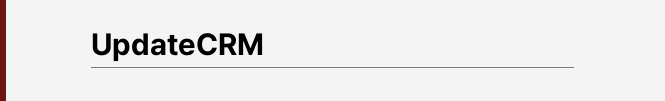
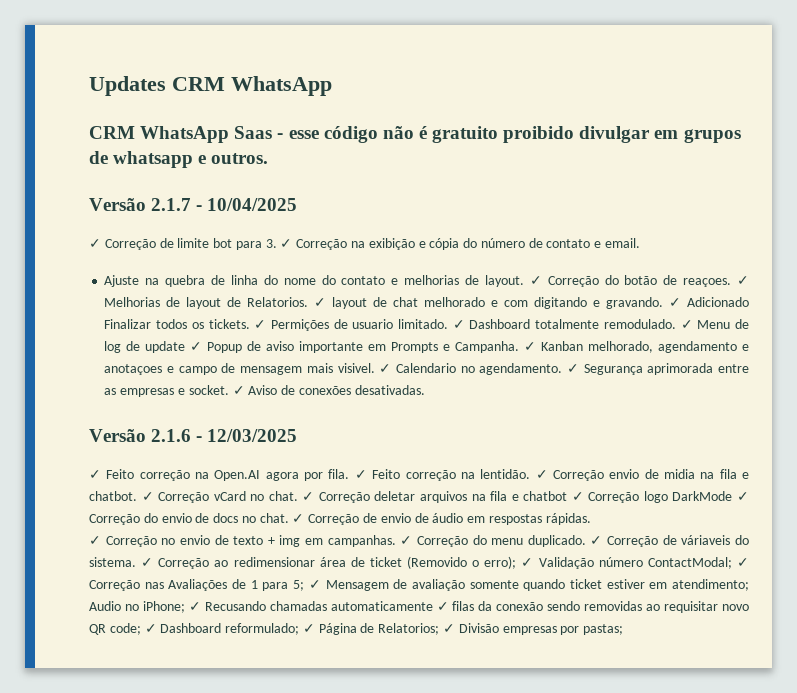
- UpdateCRM
+ Updates CRM WhatsApp
+ CRM WhatsApp Saas - esse código não é gratuito proibido divulgar em grupos de whatsapp e outros.
+ Versão 2.1.7 - 10/04/2025
+ ✓ Correção de limite bot para 3. ✓ Correção na exibição e cópia do número de contato e email.
+ Ajuste na quebra de linha do nome do contato e melhorias de layout. ✓ Correção do botão de reaçoes. ✓ Melhorias de layout de Relatorios. ✓ layout de chat melhorado e com digitando e gravando. ✓ Adicionado Finalizar todos os tickets. ✓ Permições de usuario limitado. ✓ Dashboard totalmente remodulado. ✓ Menu de log de update ✓ Popup de aviso importante em Prompts e Campanha. ✓ Kanban melhorado, agendamento e anotaçoes e campo de mensagem mais visivel. ✓ Calendario no agendamento. ✓ Segurança aprimorada entre as empresas e socket. ✓ Aviso de conexões desativadas.
+ Versão 2.1.6 - 12/03/2025
+ ✓ Feito correção na Open.AI agora por fila. ✓ Feito correção na lentidão. ✓ Correção envio de midia na fila e chatbot. ✓ Correção vCard no chat. ✓ Correção deletar arquivos na fila e chatbot ✓ Correção logo DarkMode ✓ Correção do envio de docs no chat. ✓ Correção de envio de áudio em respostas rápidas.
+ ✓ Correção no envio de texto + img em campanhas. ✓ Correção do menu duplicado. ✓ Correção de váriaveis do sistema. ✓ Correção ao redimensionar área de ticket (Removido o erro); ✓ Validação número ContactModal; ✓ Correção nas Avaliações de 1 para 5; ✓ Mensagem de avaliação somente quando ticket estiver em atendimento; Audio no iPhone; ✓ Recusando chamadas automaticamente ✓ filas da conexão sendo removidas ao requisitar novo QR code; ✓ Dashboard reformulado; ✓ Página de Relatorios; ✓ Divisão empresas por pastas;

